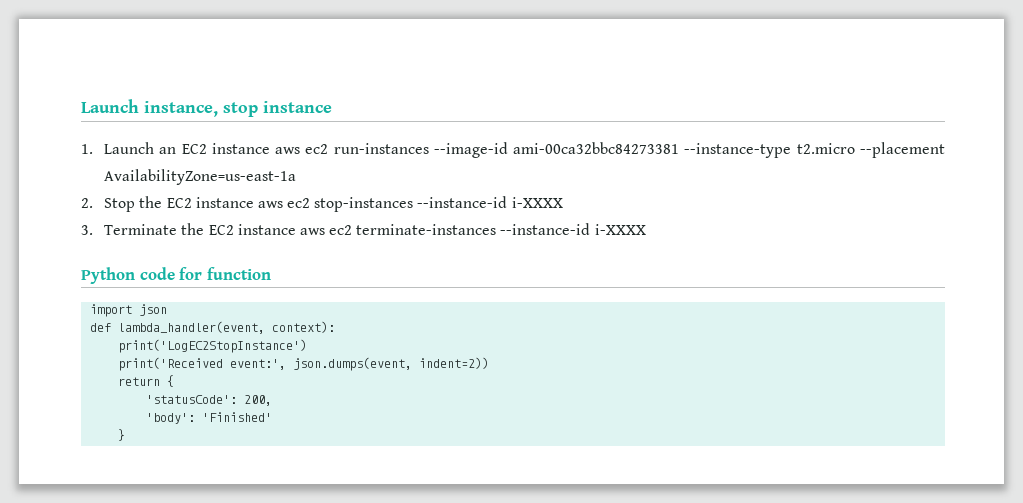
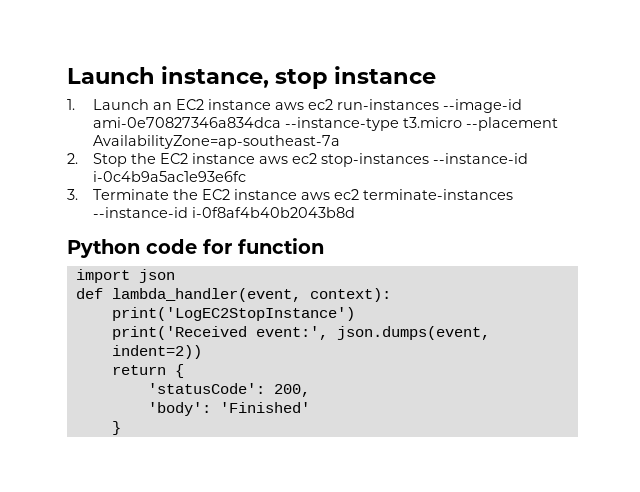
- 1. Launch an EC2 instance aws ec2 run-instances --image-id ami-00ca32bbc84273381 --instance-type t2.micro --placement AvailabilityZone=us-east-1a
+ 1. Launch an EC2 instance aws ec2 run-instances --image-id ami-0e70827346a834dca --instance-type t3.micro --placement AvailabilityZone=ap-southeast-7a
- 2. Stop the EC2 instance aws ec2 stop-instances --instance-id i-XXXX
+ 2. Stop the EC2 instance aws ec2 stop-instances --instance-id i-0c4b9a5ac1e93e6fc
- 3. Terminate the EC2 instance aws ec2 terminate-instances --instance-id i-XXXX
+ 3. Terminate the EC2 instance aws ec2 terminate-instances --instance-id i-0f8af4b40b2043b8d

